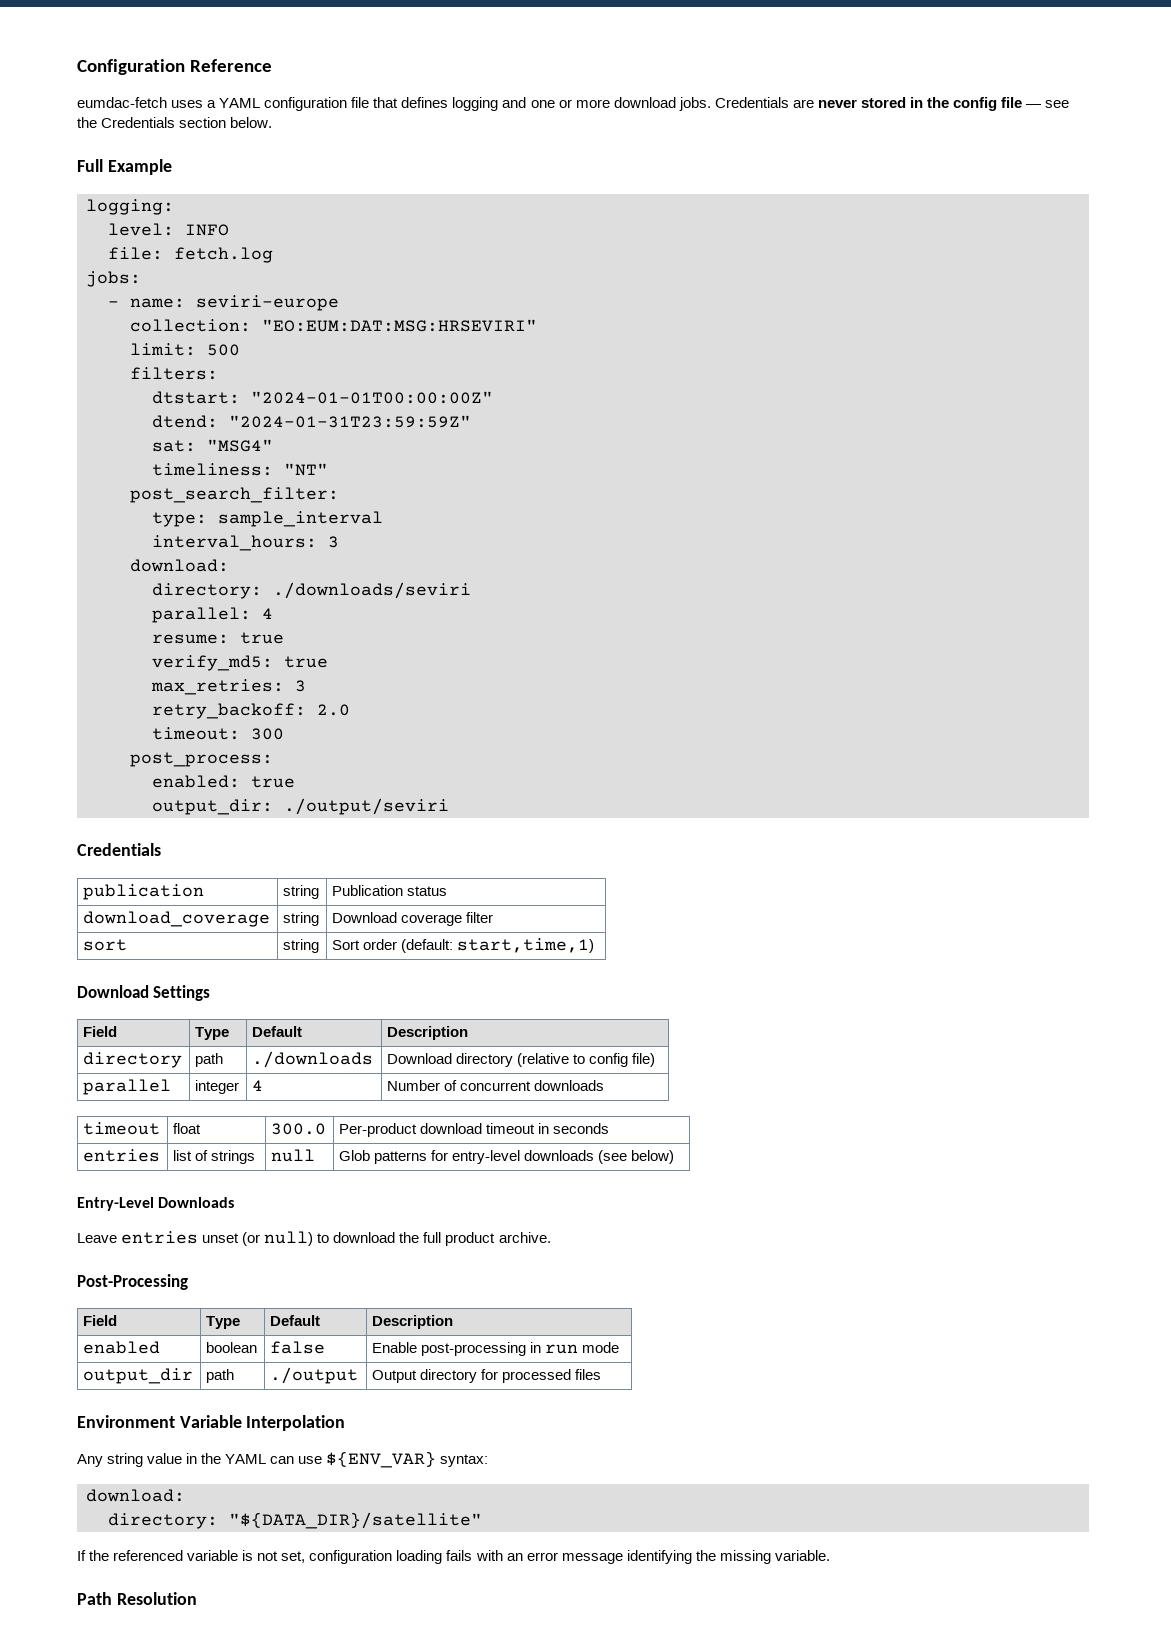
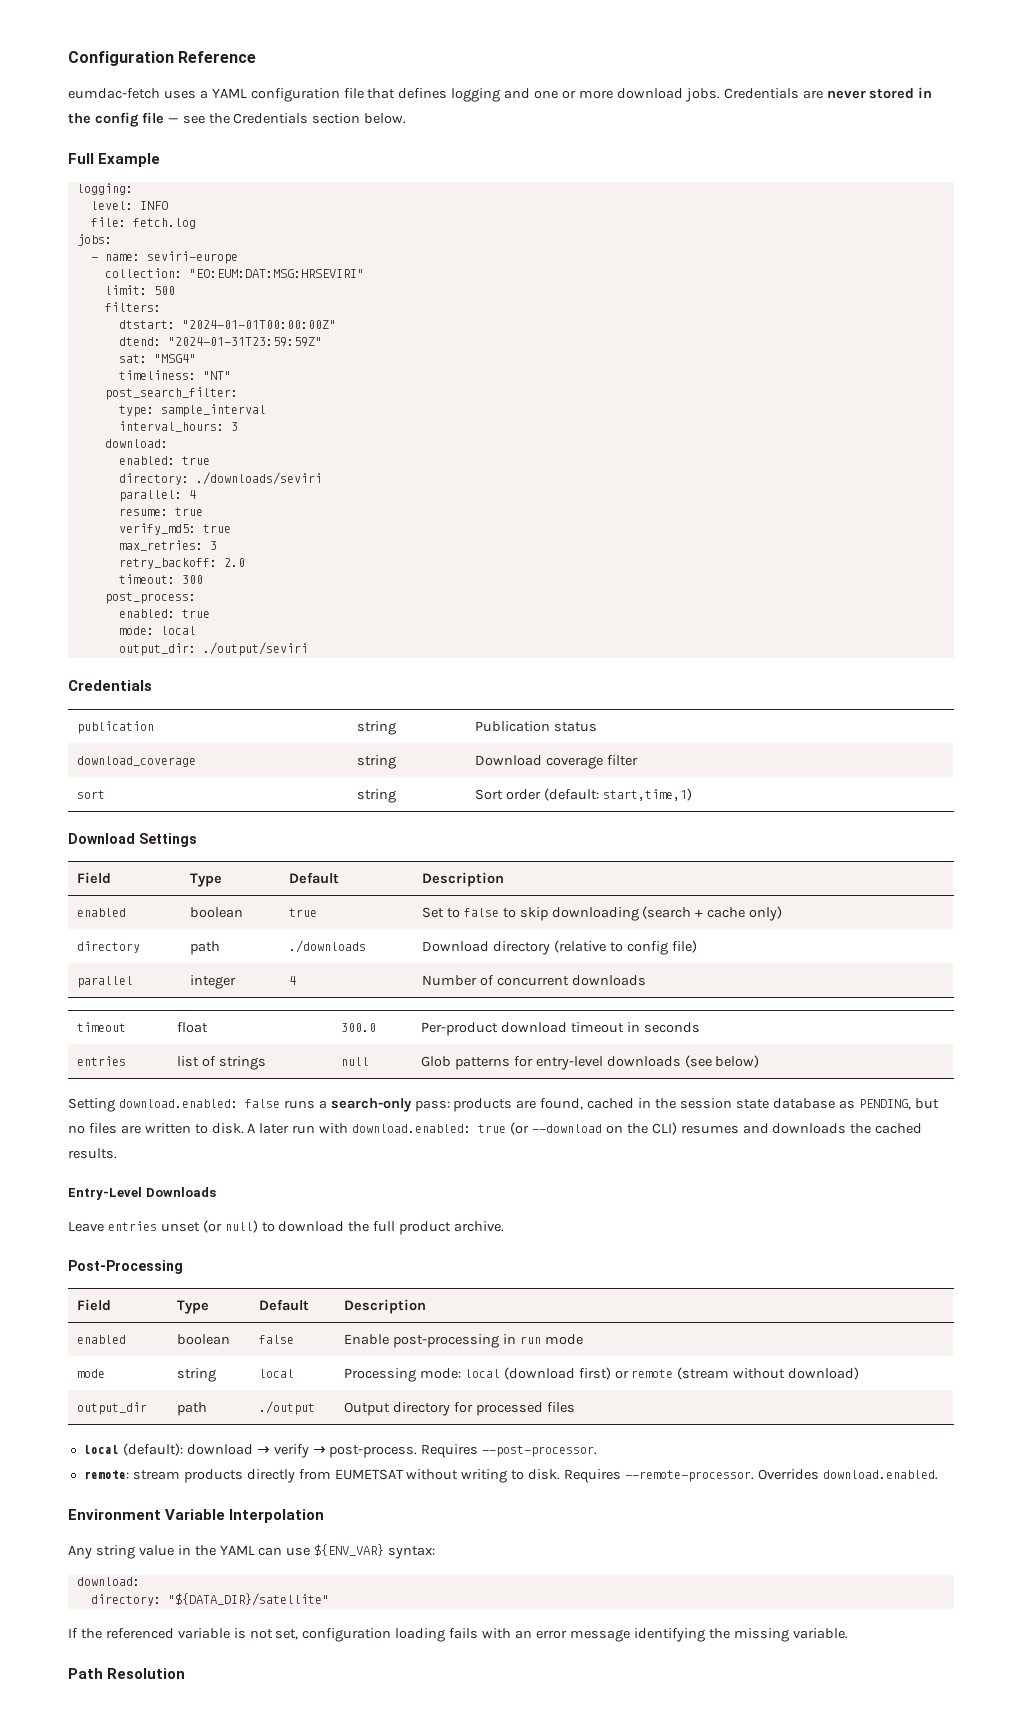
  interval_hours: 3
  download:
+ enabled: true
  post_process:
  enabled: true
+ mode: local
+ enabled | boolean | true | Set to false to skip downloading (search + cache only)
+ Setting download.enabled: false runs a search-only pass: products are found, cached in the session state database as PENDING, but no files are written to disk. A later run with download.enabled: true (or --download on the CLI) resumes and downloads the cached results.
+ mode | string | local | Processing mode: local (download first) or remote (stream without download)
+ local (default): download → verify → post-process. Requires --post-processor.
+ remote: stream products directly from EUMETSAT without writing to disk. Requires --remote-processor. Overrides download.enabled.

